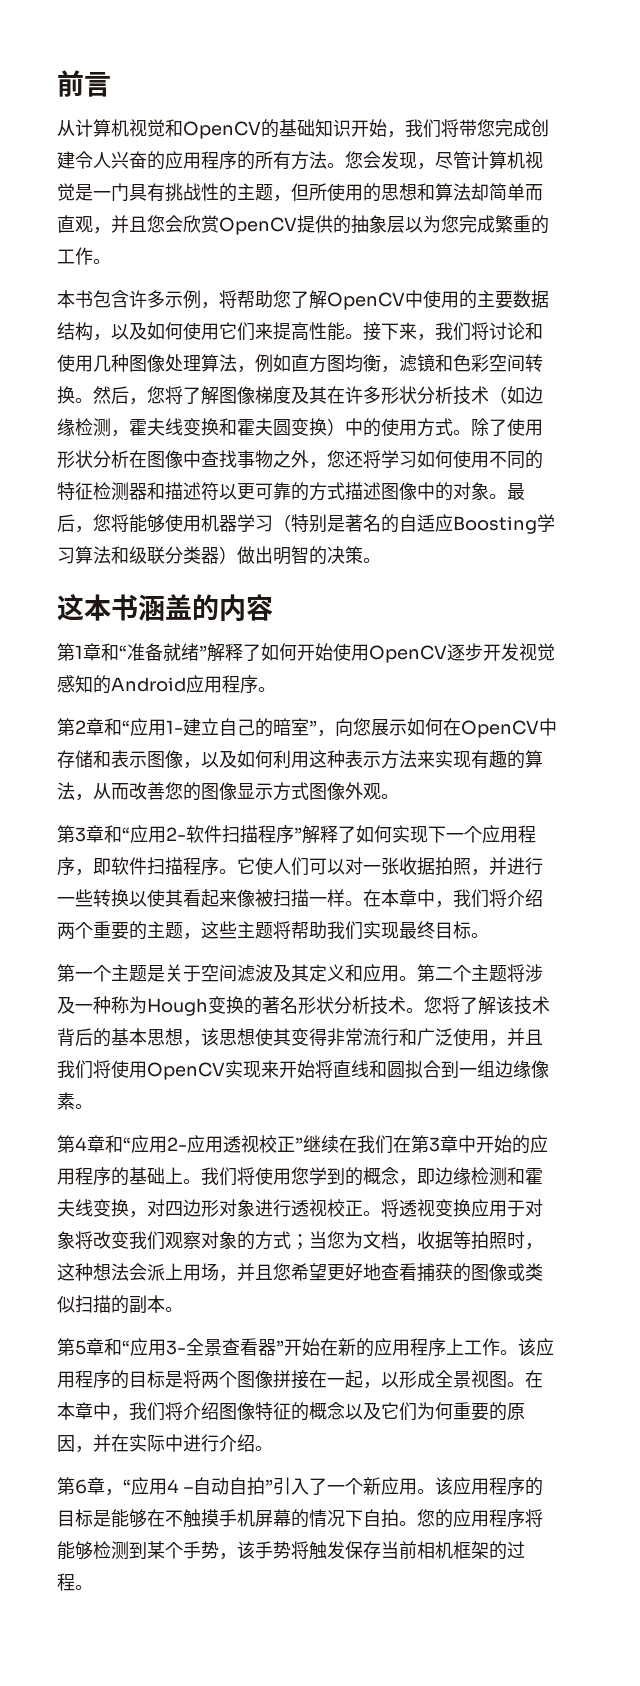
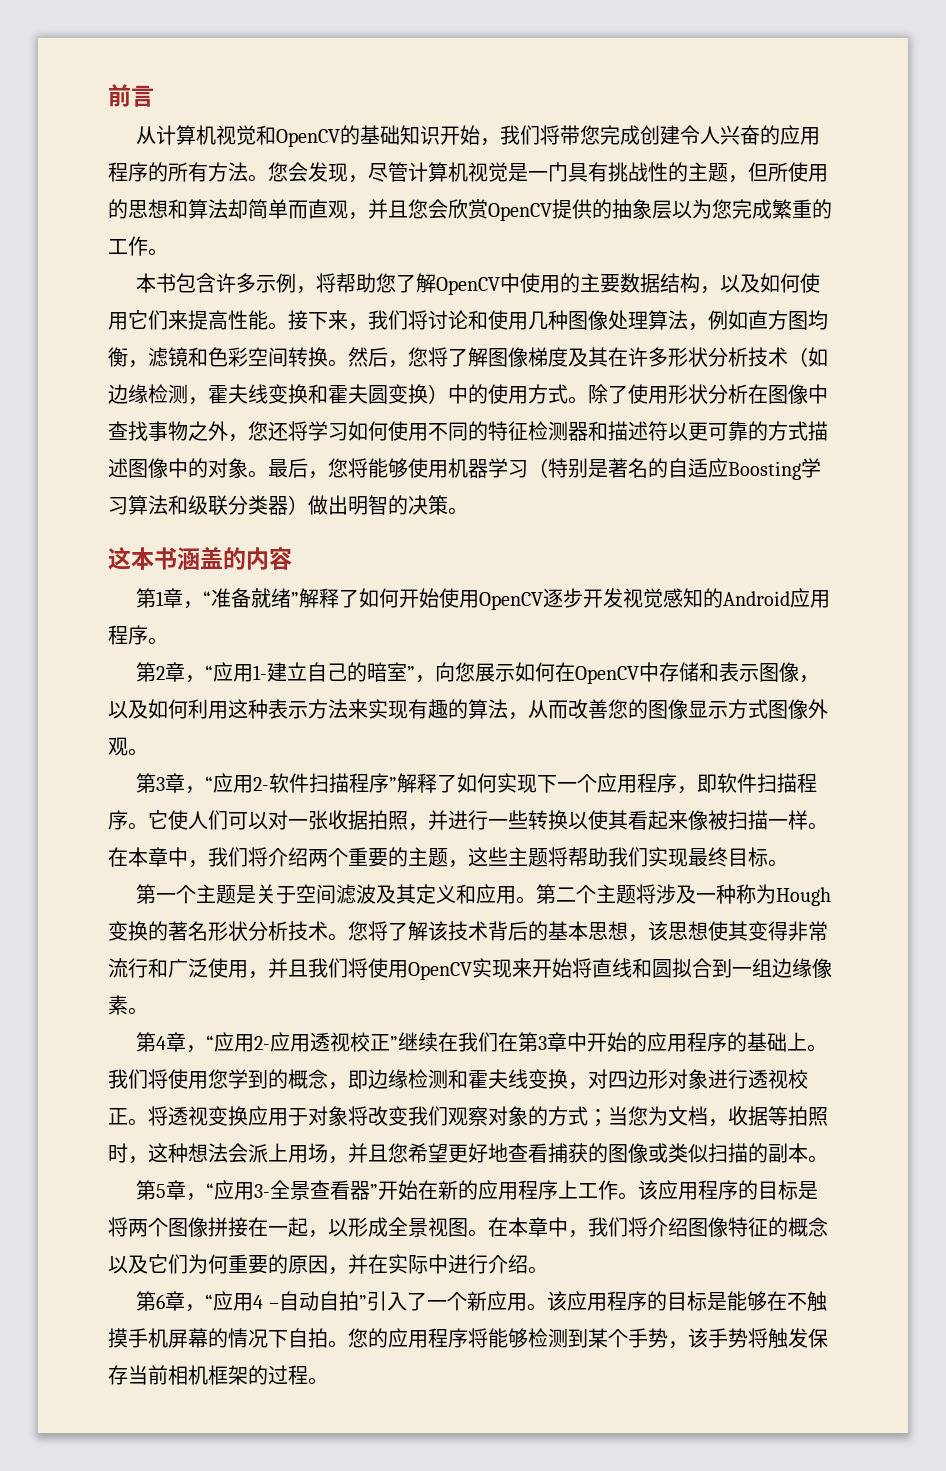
- 第1章和“准备就绪”解释了如何开始使用OpenCV逐步开发视觉感知的Android应用程序。
+ 第1章，“准备就绪”解释了如何开始使用OpenCV逐步开发视觉感知的Android应用程序。
- 第2章和“应用1-建立自己的暗室”，向您展示如何在OpenCV中存储和表示图像，以及如何利用这种表示方法来实现有趣的算法，从而改善您的图像显示方式图像外观。
+ 第2章，“应用1-建立自己的暗室”，向您展示如何在OpenCV中存储和表示图像，以及如何利用这种表示方法来实现有趣的算法，从而改善您的图像显示方式图像外观。
- 第3章和“应用2-软件扫描程序”解释了如何实现下一个应用程序，即软件扫描程序。
+ 第3章，“应用2-软件扫描程序”解释了如何实现下一个应用程序，即软件扫描程序。
- 第4章和“应用2-应用透视校正”继续在我们在第3章中开始的应用程序的基础上。
+ 第4章，“应用2-应用透视校正”继续在我们在第3章中开始的应用程序的基础上。
- 第5章和“应用3-全景查看器”开始在新的应用程序上工作。
+ 第5章，“应用3-全景查看器”开始在新的应用程序上工作。

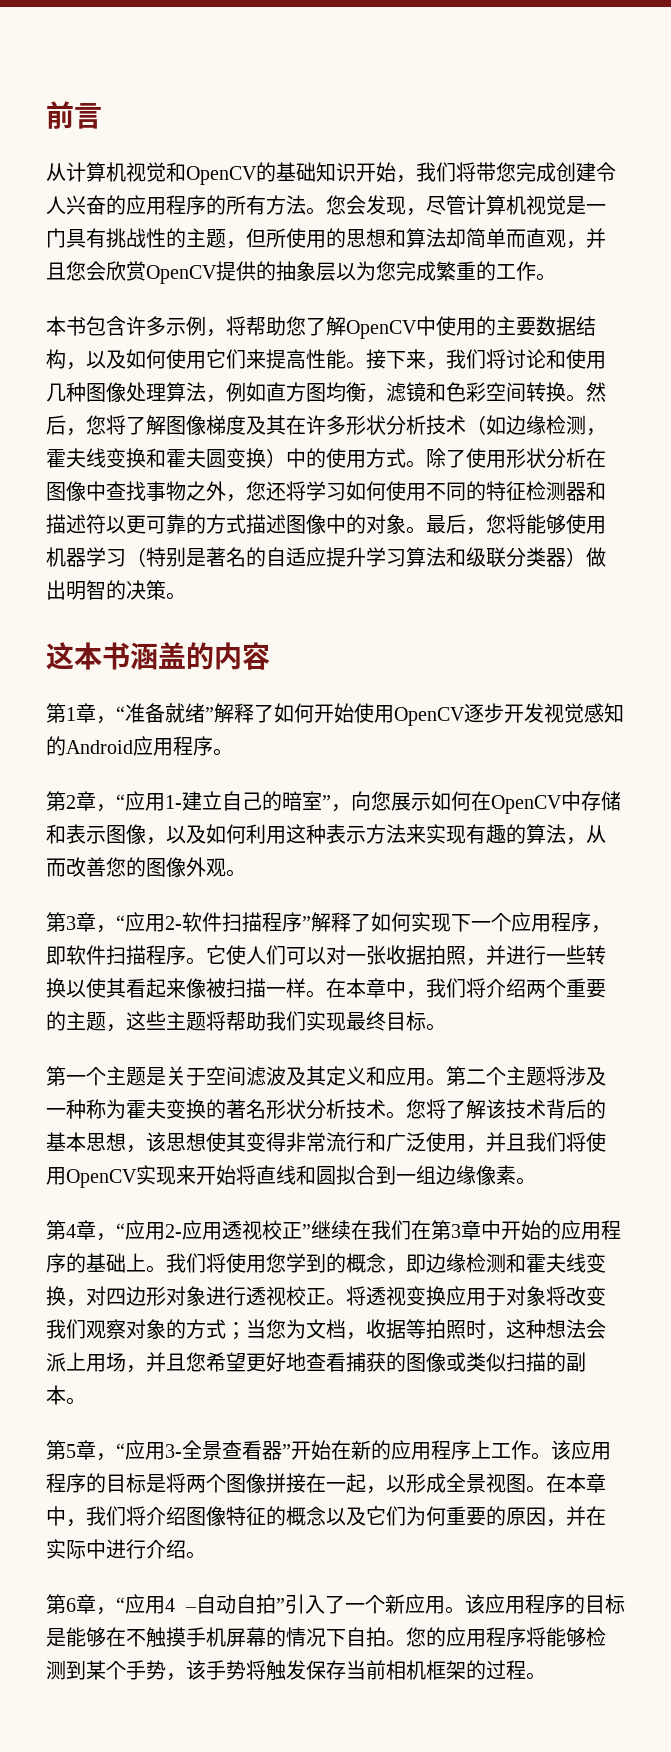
- 最后，您将能够使用机器学习（特别是著名的自适应Boosting学习算法和级联分类器）做出明智的决策。
+ 最后，您将能够使用机器学习（特别是著名的自适应提升学习算法和级联分类器）做出明智的决策。
- 第2章，“应用1-建立自己的暗室”，向您展示如何在OpenCV中存储和表示图像，以及如何利用这种表示方法来实现有趣的算法，从而改善您的图像显示方式图像外观。
+ 第2章，“应用1-建立自己的暗室”，向您展示如何在OpenCV中存储和表示图像，以及如何利用这种表示方法来实现有趣的算法，从而改善您的图像外观。
- 第二个主题将涉及一种称为Hough变换的著名形状分析技术。
+ 第二个主题将涉及一种称为霍夫变换的著名形状分析技术。

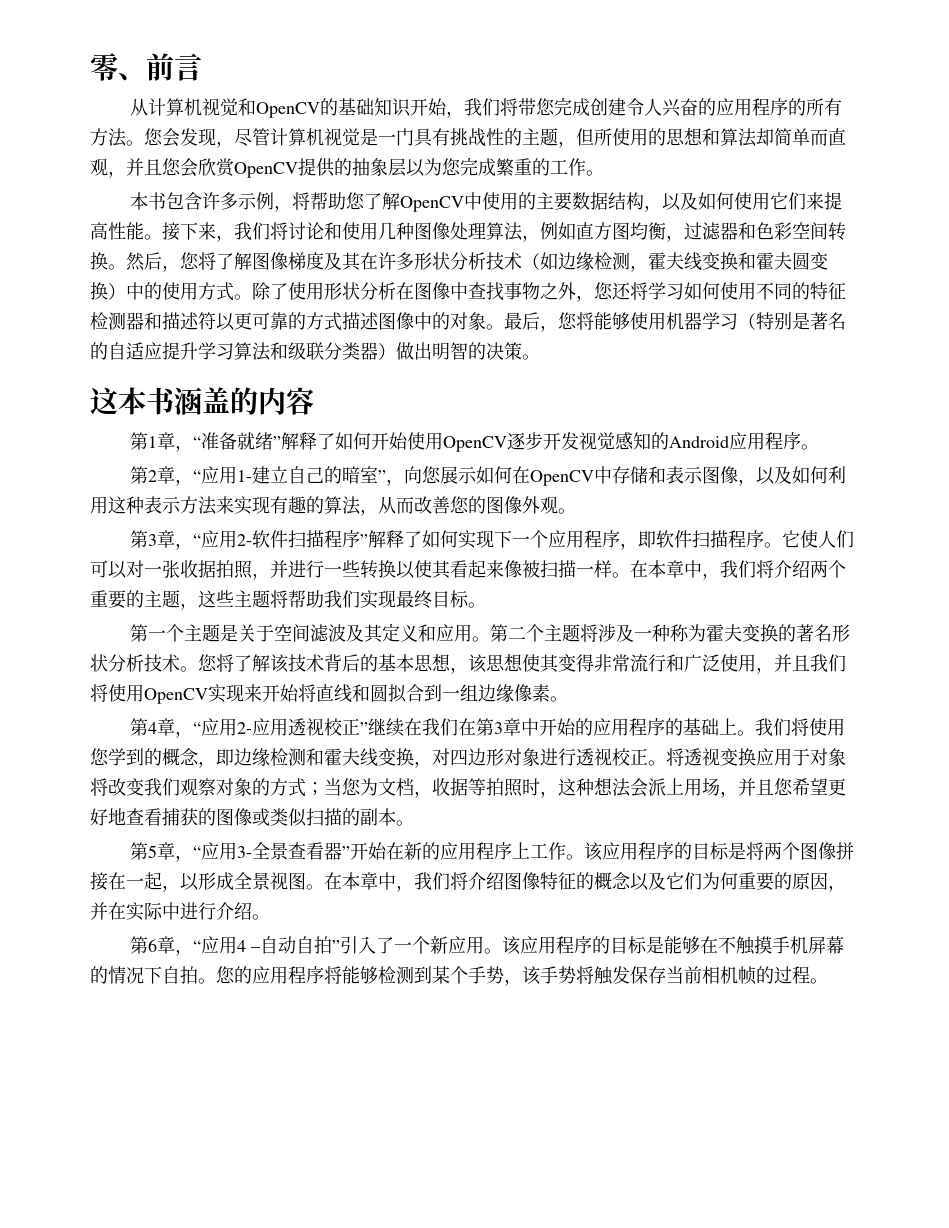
- 前言
+ 零、前言
- 接下来，我们将讨论和使用几种图像处理算法，例如直方图均衡，滤镜和色彩空间转换。
+ 接下来，我们将讨论和使用几种图像处理算法，例如直方图均衡，过滤器和色彩空间转换。
- 您的应用程序将能够检测到某个手势，该手势将触发保存当前相机框架的过程。
+ 您的应用程序将能够检测到某个手势，该手势将触发保存当前相机帧的过程。

